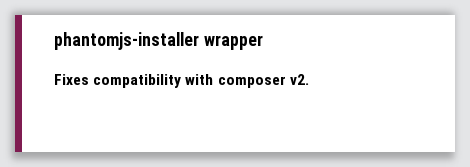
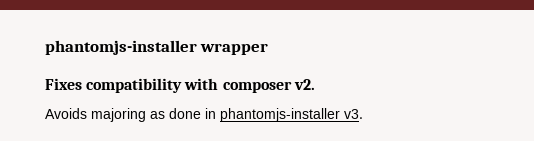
+ Avoids majoring as done in phantomjs-installer v3.

